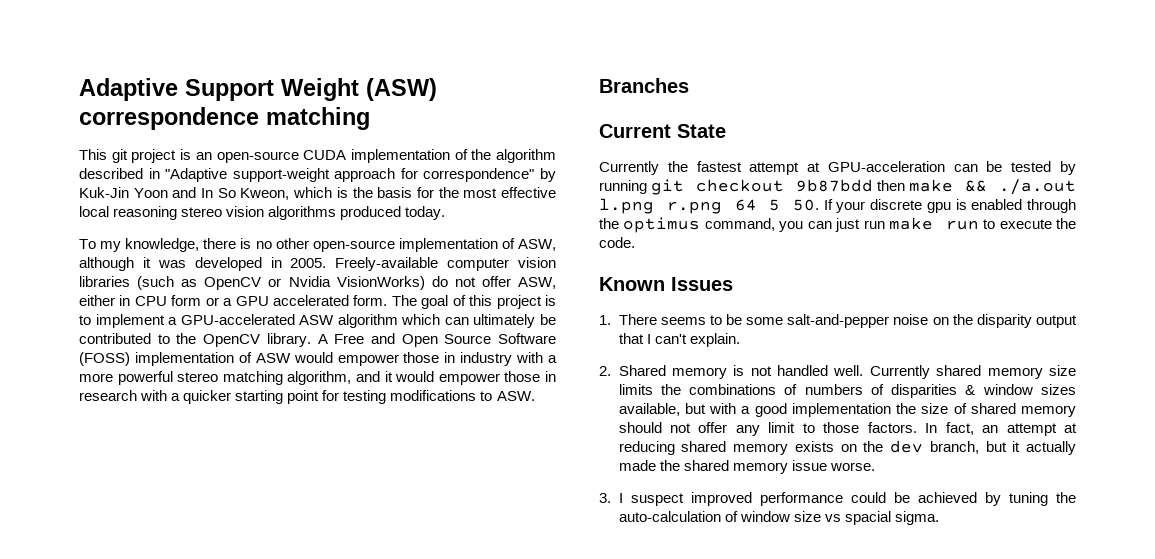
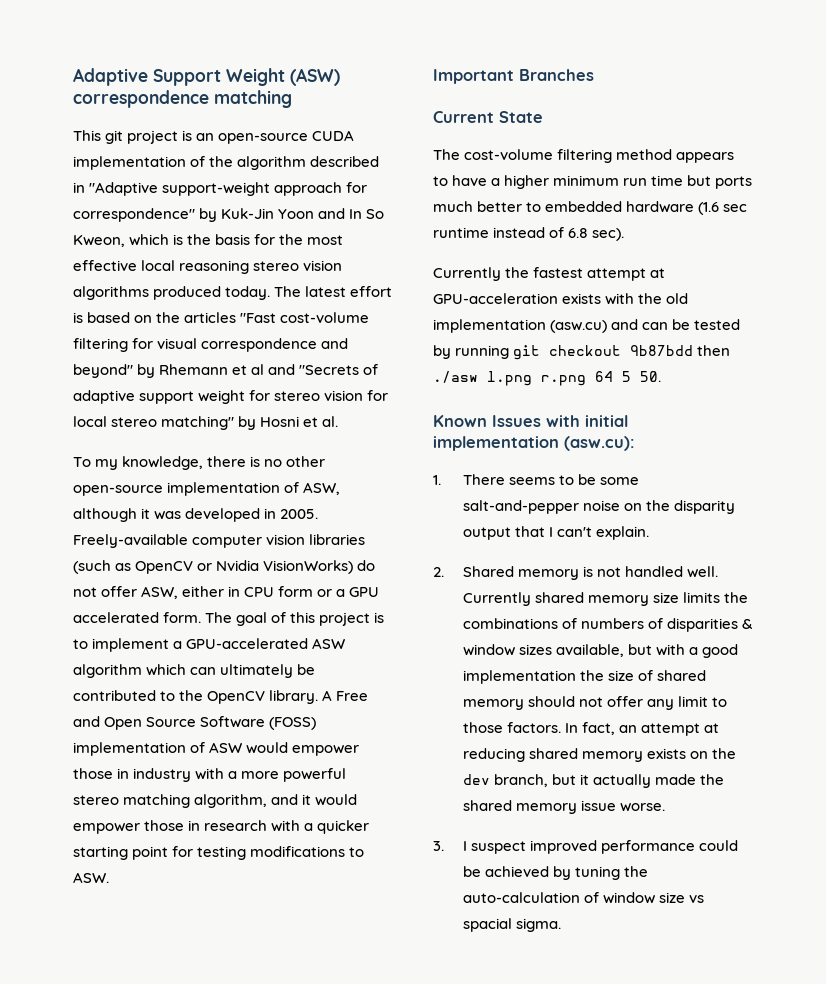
+ The latest effort is based on the articles "Fast cost-volume filtering for visual correspondence and beyond" by Rhemann et al and "Secrets of adaptive support weight for stereo vision for local stereo matching" by Hosni et al.
- Branches
+ Important Branches
+ The cost-volume filtering method appears to have a higher minimum run time but ports much better to embedded hardware (1.6 sec runtime instead of 6.8 sec).
- Currently the fastest attempt at GPU-acceleration can be tested by running git checkout 9b87bdd then make && ./a.out l.png r.png 64 5 50. If your discrete gpu is enabled through the optimus command, you can just run make run to execute the code.
- Known Issues
+ Currently the fastest attempt at GPU-acceleration exists with the old implementation (asw.cu) and can be tested by running git checkout 9b87bdd then ./asw l.png r.png 64 5 50.
+ Known Issues with initial implementation (asw.cu):

